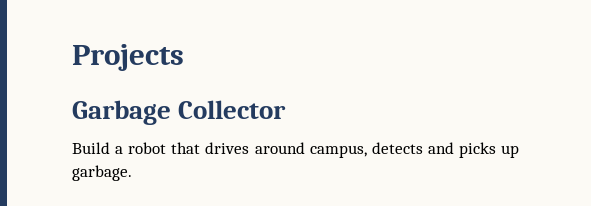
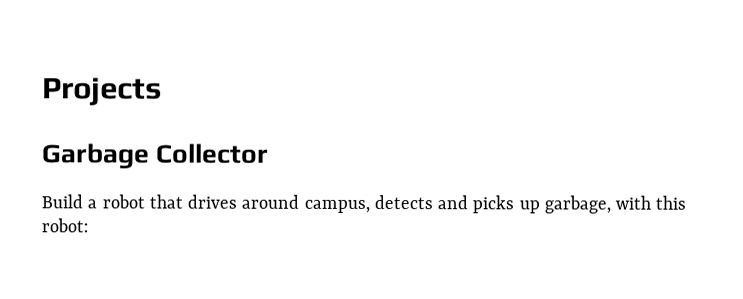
- Build a robot that drives around campus, detects and picks up garbage.
+ Build a robot that drives around campus, detects and picks up garbage, with this robot:

